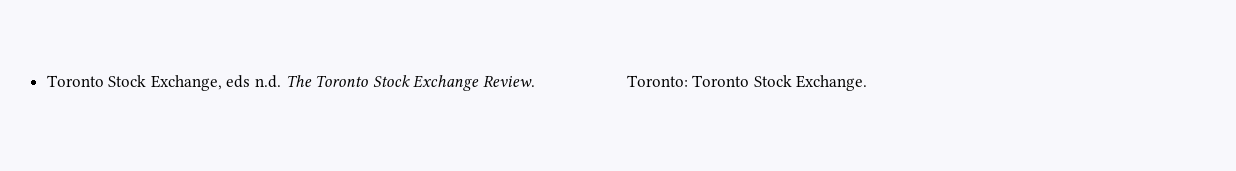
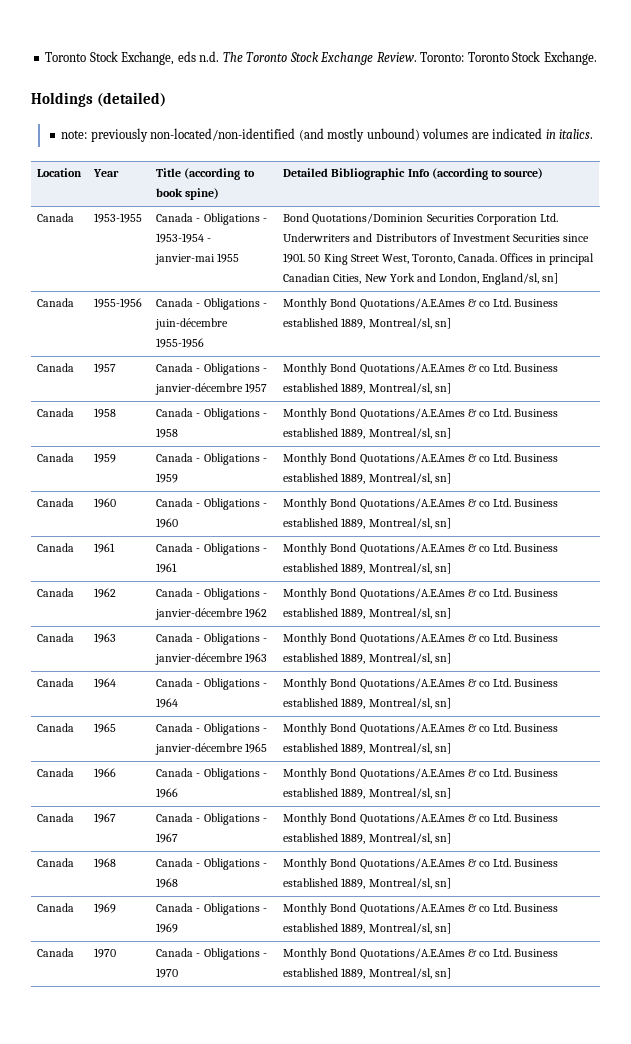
+ Holdings (detailed)
+ note: previously non-located/non-identified (and mostly unbound) volumes are indicated in italics.
+ Location | Year | Title (according to book spine) | Detailed Bibliographic Info (according to source)
+ Canada | 1953-1955 | Canada - Obligations - 1953-1954 - janvier-mai 1955 | Bond Quotations/Dominion Securities Corporation Ltd. Underwriters and Distributors of Investment Securities since 1901. 50 King Street West, Toronto, Canada. Offices in principal Canadian Cities, New York and London, England/sl, sn]
+ Canada | 1955-1956 | Canada - Obligations - juin-décembre 1955-1956 | Monthly Bond Quotations/A.E.Ames & co Ltd. Business established 1889, Montreal/sl, sn]
+ Canada | 1957 | Canada - Obligations - janvier-décembre 1957 | Monthly Bond Quotations/A.E.Ames & co Ltd. Business established 1889, Montreal/sl, sn]
+ Canada | 1958 | Canada - Obligations - 1958 | Monthly Bond Quotations/A.E.Ames & co Ltd. Business established 1889, Montreal/sl, sn]
+ Canada | 1959 | Canada - Obligations - 1959 | Monthly Bond Quotations/A.E.Ames & co Ltd. Business established 1889, Montreal/sl, sn]
+ Canada | 1960 | Canada - Obligations - 1960 | Monthly Bond Quotations/A.E.Ames & co Ltd. Business established 1889, Montreal/sl, sn]
+ Canada | 1961 | Canada - Obligations - 1961 | Monthly Bond Quotations/A.E.Ames & co Ltd. Business established 1889, Montreal/sl, sn]
+ Canada | 1962 | Canada - Obligations - janvier-décembre 1962 | Monthly Bond Quotations/A.E.Ames & co Ltd. Business established 1889, Montreal/sl, sn]
+ Canada | 1963 | Canada - Obligations - janvier-décembre 1963 | Monthly Bond Quotations/A.E.Ames & co Ltd. Business established 1889, Montreal/sl, sn]
+ Canada | 1964 | Canada - Obligations - 1964 | Monthly Bond Quotations/A.E.Ames & co Ltd. Business established 1889, Montreal/sl, sn]
+ Canada | 1965 | Canada - Obligations - janvier-décembre 1965 | Monthly Bond Quotations/A.E.Ames & co Ltd. Business established 1889, Montreal/sl, sn]
+ Canada | 1966 | Canada - Obligations - 1966 | Monthly Bond Quotations/A.E.Ames & co Ltd. Business established 1889, Montreal/sl, sn]
+ Canada | 1967 | Canada - Obligations - 1967 | Monthly Bond Quotations/A.E.Ames & co Ltd. Business established 1889, Montreal/sl, sn]
+ Canada | 1968 | Canada - Obligations - 1968 | Monthly Bond Quotations/A.E.Ames & co Ltd. Business established 1889, Montreal/sl, sn]
+ Canada | 1969 | Canada - Obligations - 1969 | Monthly Bond Quotations/A.E.Ames & co Ltd. Business established 1889, Montreal/sl, sn]
+ Canada | 1970 | Canada - Obligations - 1970 | Monthly Bond Quotations/A.E.Ames & co Ltd. Business established 1889, Montreal/sl, sn]

